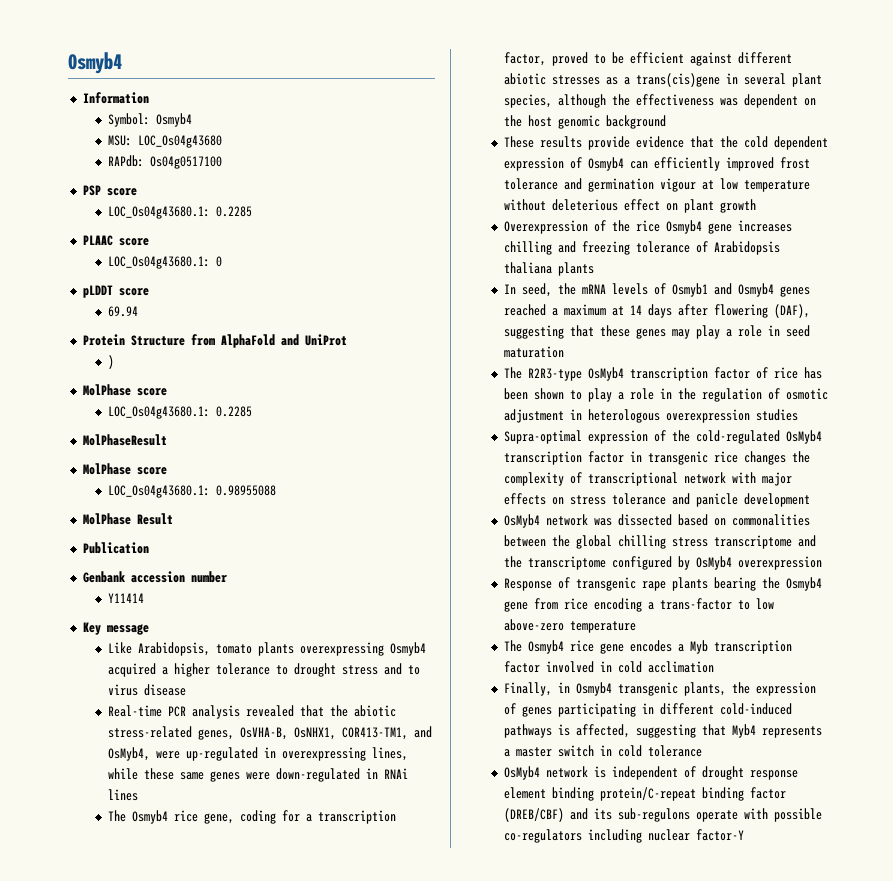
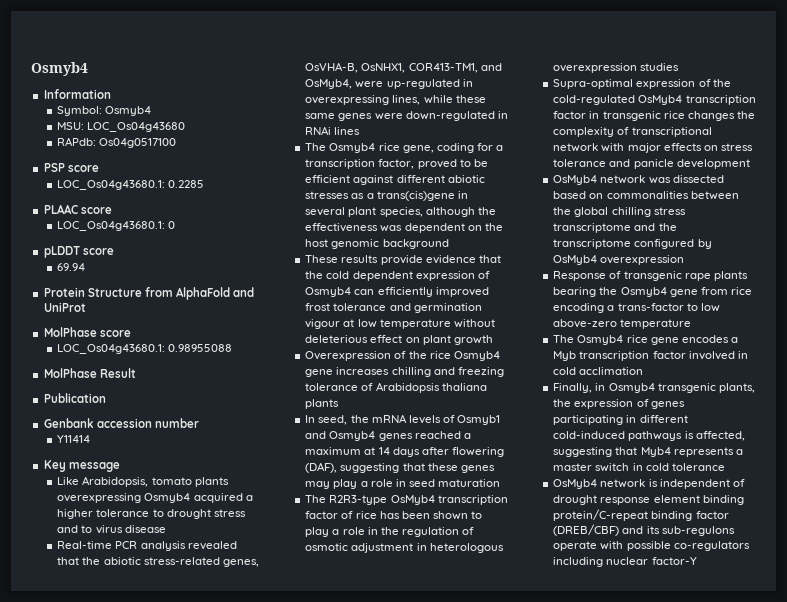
- )
- MolPhase score
- LOC_Os04g43680.1: 0.2285
- MolPhaseResult

